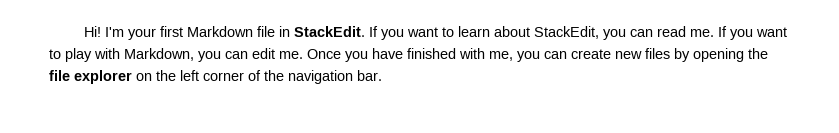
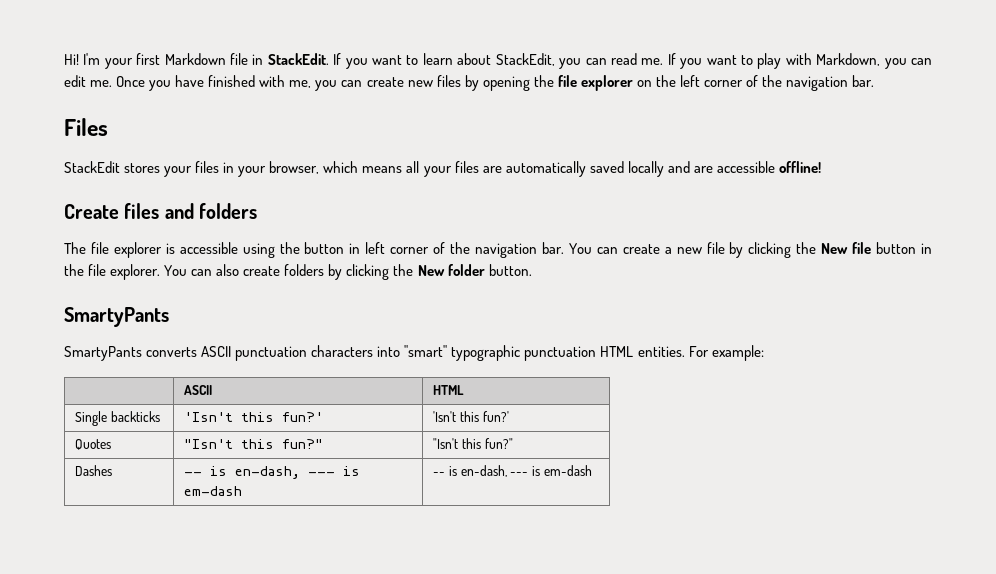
+ Files
+ StackEdit stores your files in your browser, which means all your files are automatically saved locally and are accessible offline!
+ Create files and folders
+ The file explorer is accessible using the button in left corner of the navigation bar. You can create a new file by clicking the New file button in the file explorer. You can also create folders by clicking the New folder button.
+ SmartyPants
+ SmartyPants converts ASCII punctuation characters into "smart" typographic punctuation HTML entities. For example:
+ | ASCII | HTML
+ Single backticks | 'Isn't this fun?' | 'Isn't this fun?'
+ Quotes | "Isn't this fun?" | "Isn't this fun?"
+ Dashes | -- is en-dash, --- is em-dash | -- is en-dash, --- is em-dash

